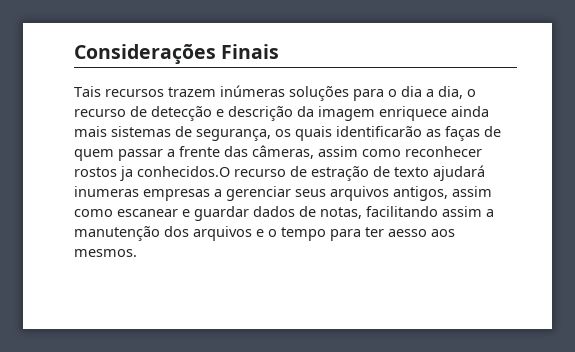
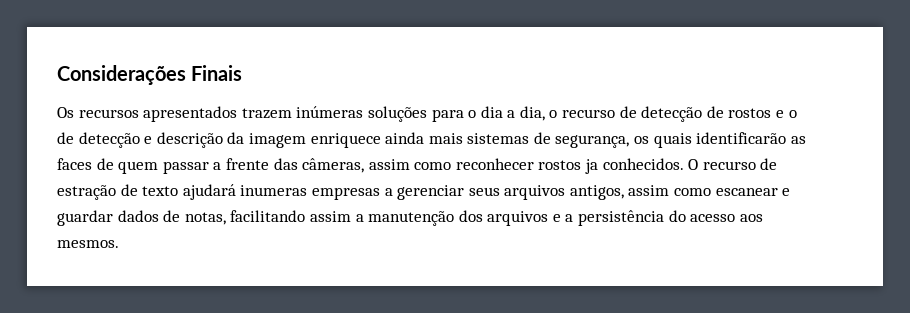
- Tais recursos trazem inúmeras soluções para o dia a dia, o recurso de detecção e descrição da imagem enriquece ainda mais sistemas de segurança, os quais identificarão as faças de quem passar a frente das câmeras, assim como reconhecer rostos ja conhecidos.O recurso de estração de texto ajudará inumeras empresas a gerenciar seus arquivos antigos, assim como escanear e guardar dados de notas, facilitando assim a manutenção dos arquivos e o tempo para ter aesso aos mesmos.
+ Os recursos apresentados trazem inúmeras soluções para o dia a dia, o recurso de detecção de rostos e o de detecção e descrição da imagem enriquece ainda mais sistemas de segurança, os quais identificarão as faces de quem passar a frente das câmeras, assim como reconhecer rostos ja conhecidos. O recurso de estração de texto ajudará inumeras empresas a gerenciar seus arquivos antigos, assim como escanear e guardar dados de notas, facilitando assim a manutenção dos arquivos e a persistência do acesso aos mesmos.

